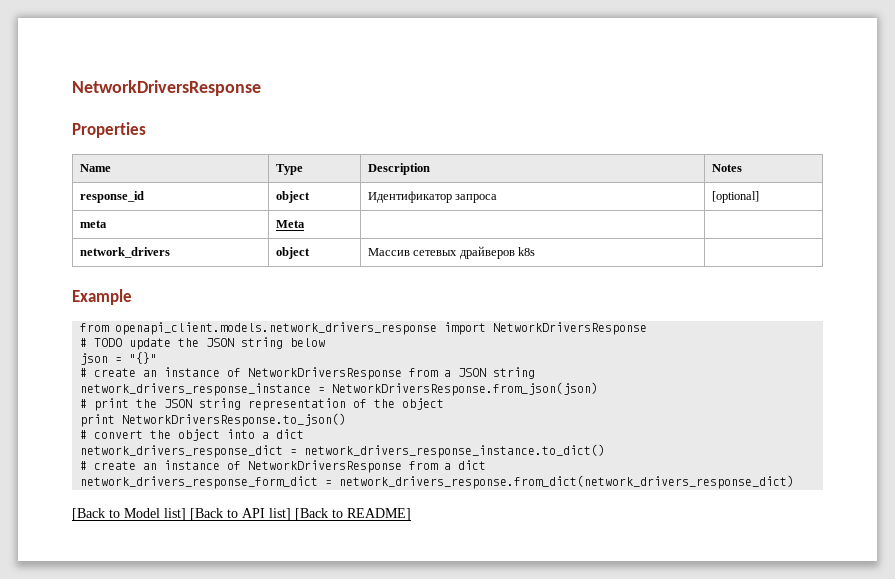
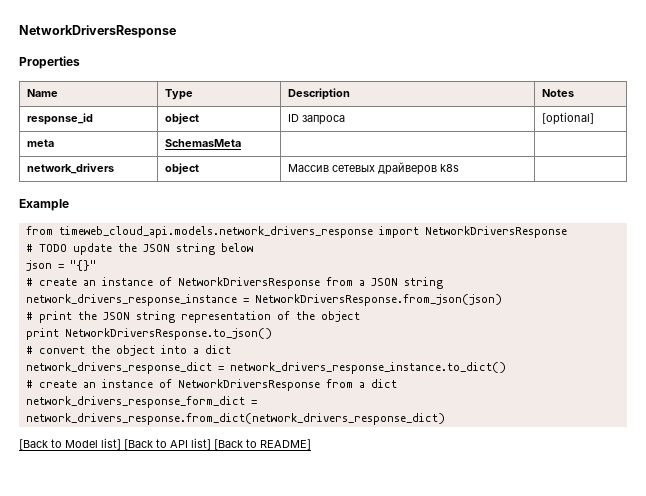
- response_id | object | Идентификатор запроса | [optional]
+ response_id | object | ID запроса | [optional]
- meta | Meta | |
+ meta | SchemasMeta | |
- from openapi_client.models.network_drivers_response import NetworkDriversResponse
+ from timeweb_cloud_api.models.network_drivers_response import NetworkDriversResponse

